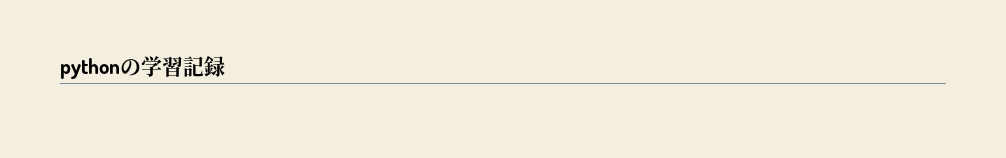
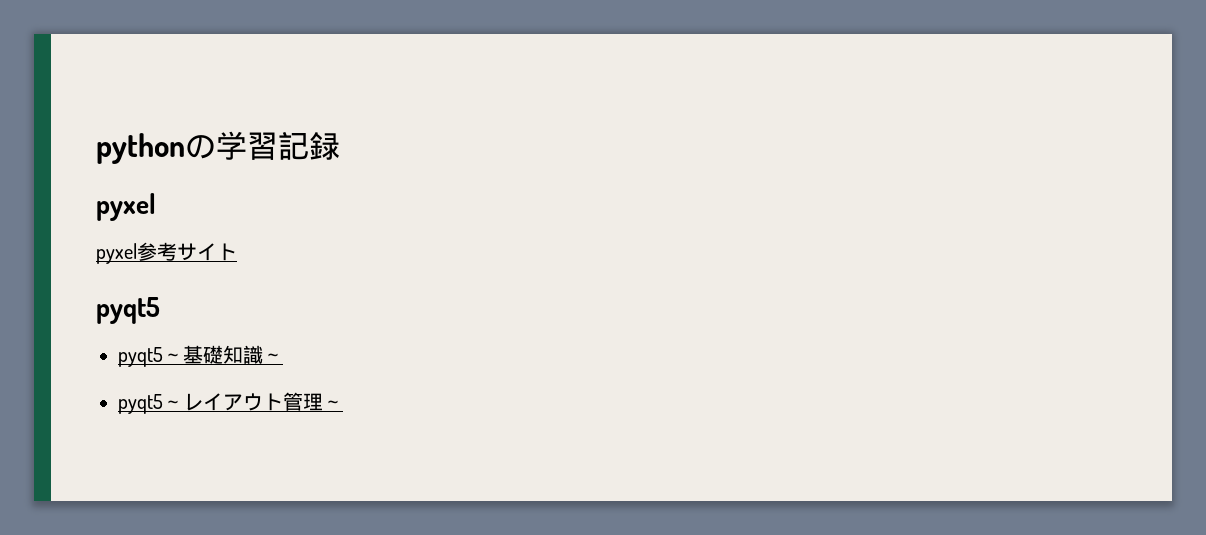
  pythonの学習記録
+ pyxel
+ pyxel参考サイト
+ pyqt5
+ pyqt5～基礎知識～
+ pyqt5～レイアウト管理～

